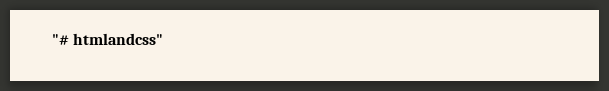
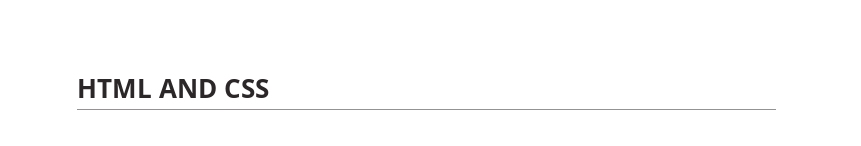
- "# htmlandcss"
+ HTML AND CSS

